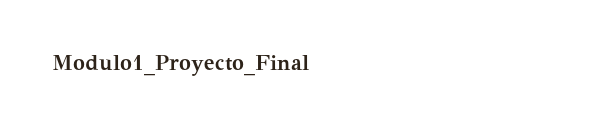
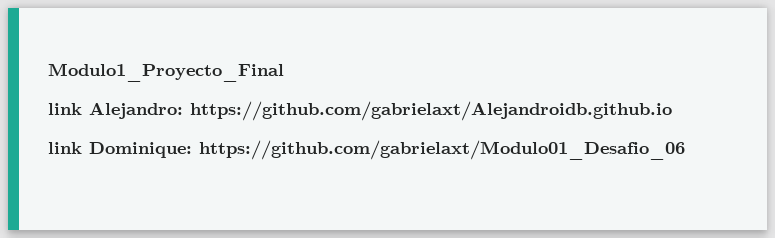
+ link Alejandro: https://github.com/gabrielaxt/Alejandroidb.github.io
+ link Dominique: https://github.com/gabrielaxt/Modulo01_Desafio_06

